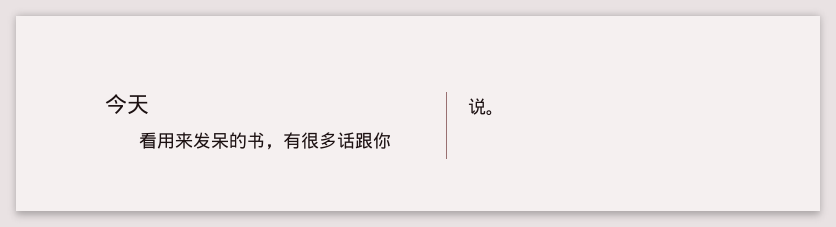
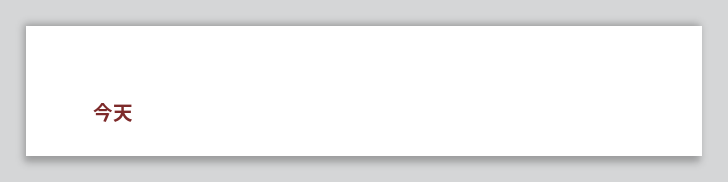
- 看用来发呆的书，有很多话跟你说。

